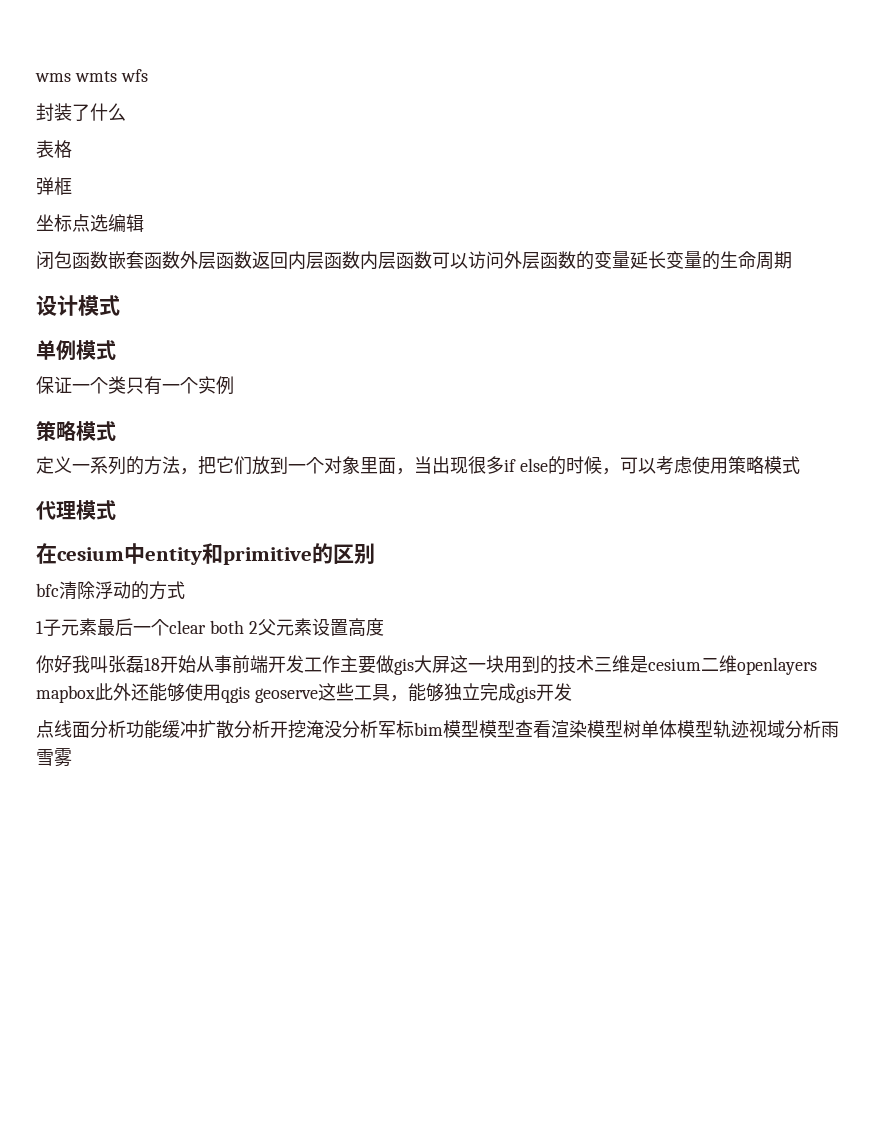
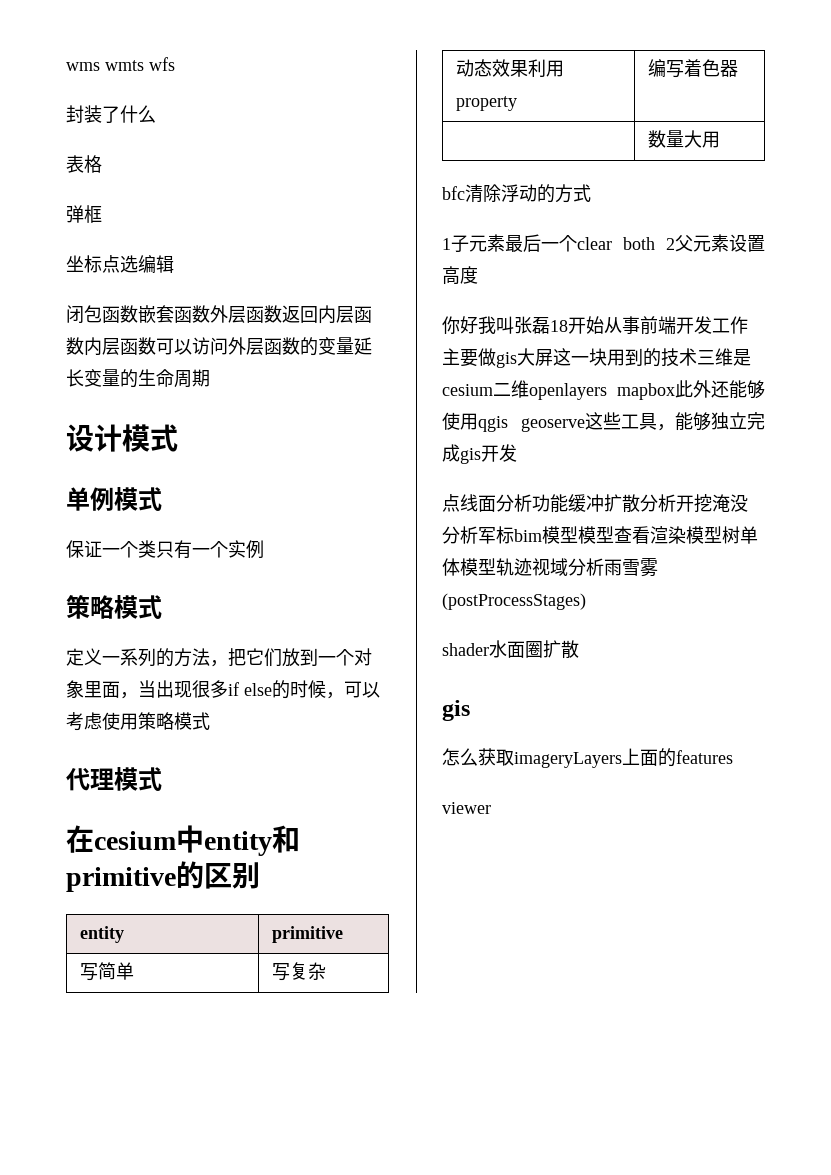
+ entity | primitive
+ 写简单 | 写复杂
+ 动态效果利用property | 编写着色器
+ | 数量大用
- 点线面分析功能缓冲扩散分析开挖淹没分析军标bim模型模型查看渲染模型树单体模型轨迹视域分析雨雪雾
+ 点线面分析功能缓冲扩散分析开挖淹没分析军标bim模型模型查看渲染模型树单体模型轨迹视域分析雨雪雾(postProcessStages)
+ shader水面圈扩散
+ gis
+ 怎么获取imageryLayers上面的features
+ viewer

